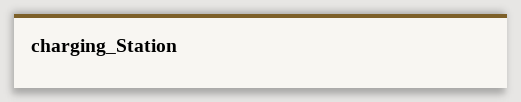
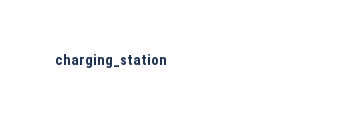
- charging_Station
+ charging_station

